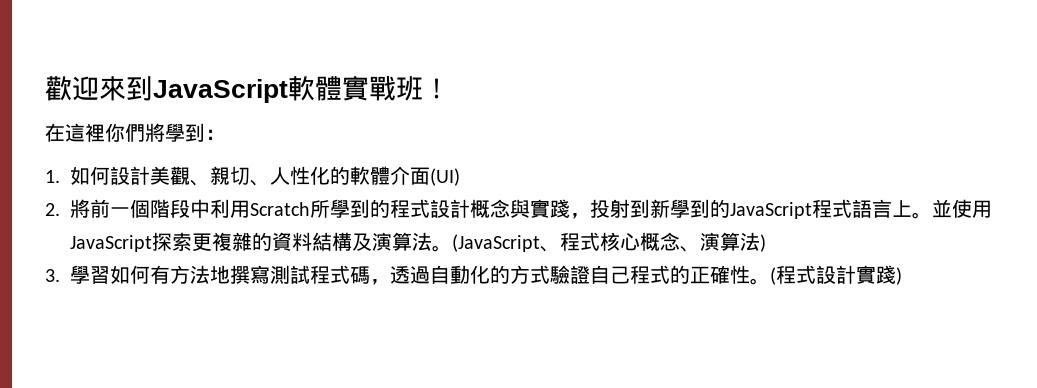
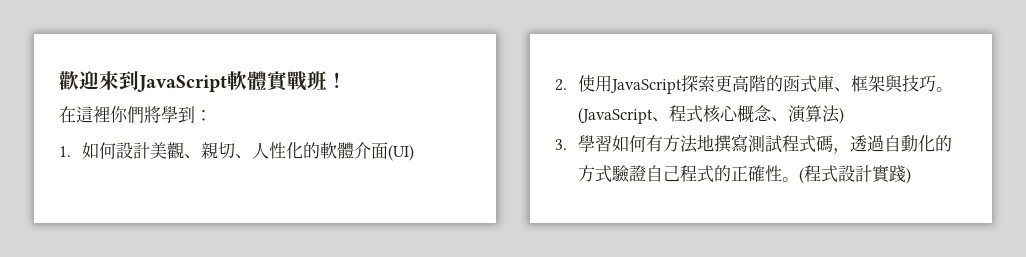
- 2.將前一個階段中利用Scratch所學到的程式設計概念與實踐，投射到新學到的JavaScript程式語言上。並使用JavaScript探索更複雜的資料結構及演算法。
+ 2.使用JavaScript探索更高階的函式庫、框架與技巧。

